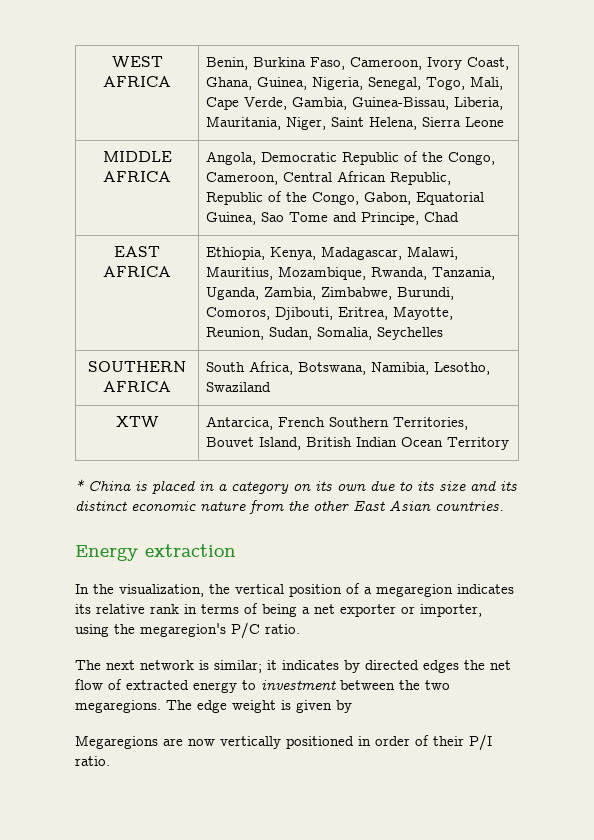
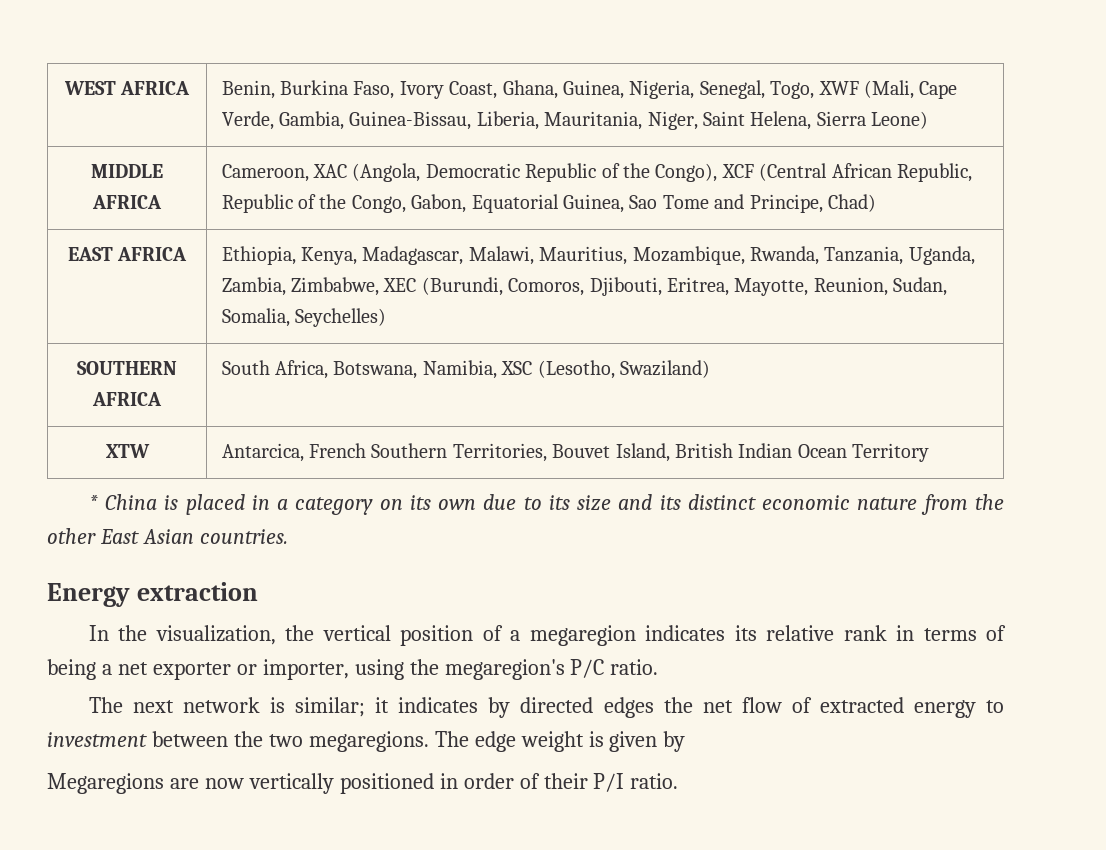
- WEST AFRICA | Benin, Burkina Faso, Cameroon, Ivory Coast, Ghana, Guinea, Nigeria, Senegal, Togo, Mali, Cape Verde, Gambia, Guinea-Bissau, Liberia, Mauritania, Niger, Saint Helena, Sierra Leone
+ WEST AFRICA | Benin, Burkina Faso, Ivory Coast, Ghana, Guinea, Nigeria, Senegal, Togo, XWF (Mali, Cape Verde, Gambia, Guinea-Bissau, Liberia, Mauritania, Niger, Saint Helena, Sierra Leone)
- MIDDLE AFRICA | Angola, Democratic Republic of the Congo, Cameroon, Central African Republic, Republic of the Congo, Gabon, Equatorial Guinea, Sao Tome and Principe, Chad
+ MIDDLE AFRICA | Cameroon, XAC (Angola, Democratic Republic of the Congo), XCF (Central African Republic, Republic of the Congo, Gabon, Equatorial Guinea, Sao Tome and Principe, Chad)
- EAST AFRICA | Ethiopia, Kenya, Madagascar, Malawi, Mauritius, Mozambique, Rwanda, Tanzania, Uganda, Zambia, Zimbabwe, Burundi, Comoros, Djibouti, Eritrea, Mayotte, Reunion, Sudan, Somalia, Seychelles
+ EAST AFRICA | Ethiopia, Kenya, Madagascar, Malawi, Mauritius, Mozambique, Rwanda, Tanzania, Uganda, Zambia, Zimbabwe, XEC (Burundi, Comoros, Djibouti, Eritrea, Mayotte, Reunion, Sudan, Somalia, Seychelles)
- SOUTHERN AFRICA | South Africa, Botswana, Namibia, Lesotho, Swaziland
+ SOUTHERN AFRICA | South Africa, Botswana, Namibia, XSC (Lesotho, Swaziland)

